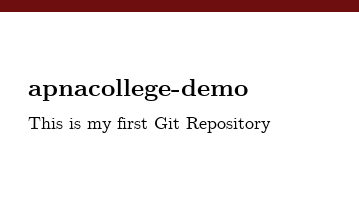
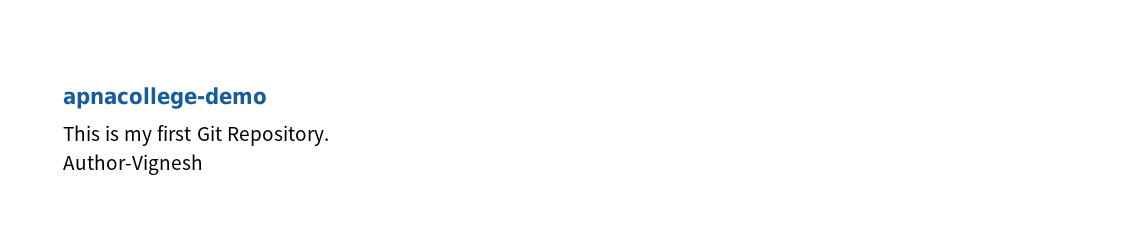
- This is my first Git Repository
+ This is my first Git Repository.
+ Author-Vignesh

